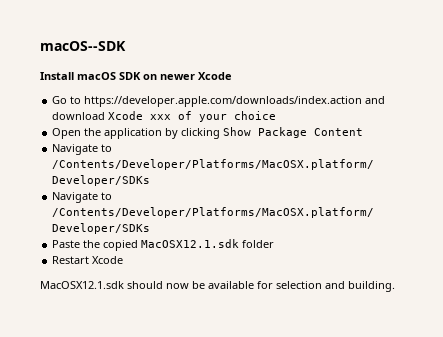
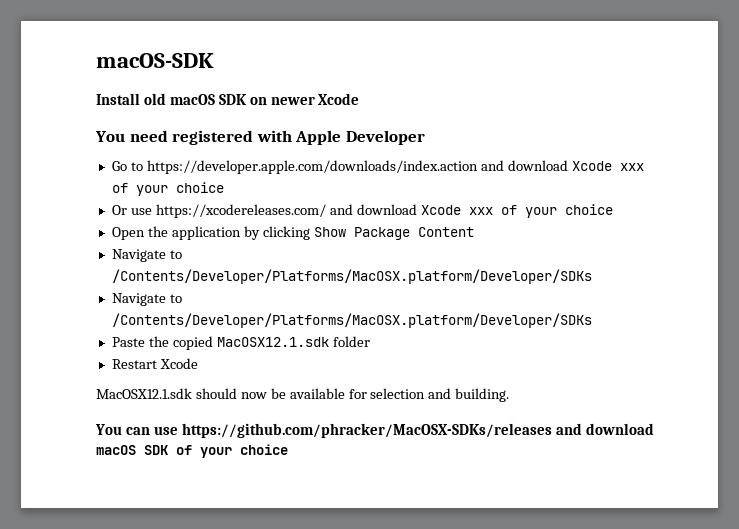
- macOS--SDK
+ macOS-SDK
- Install macOS SDK on newer Xcode
+ Install old macOS SDK on newer Xcode
+ You need registered with Apple Developer
+ Or use https://xcodereleases.com/ and download Xcode xxx of your choice
+ You can use https://github.com/phracker/MacOSX-SDKs/releases and download macOS SDK of your choice

